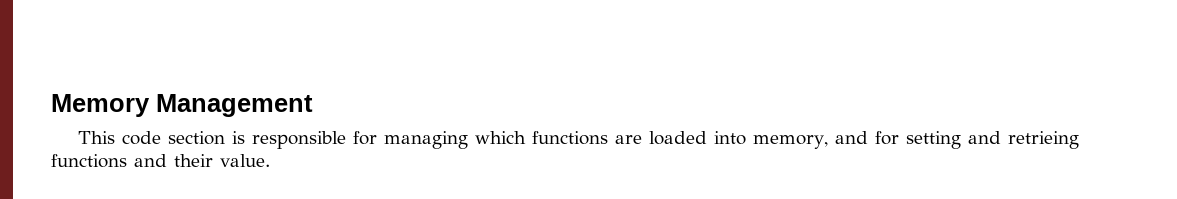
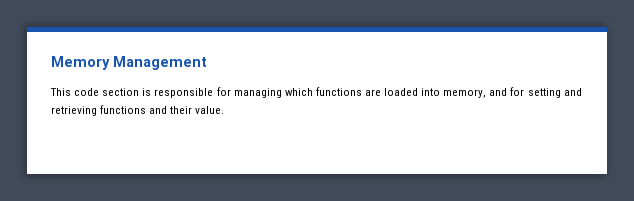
- This code section is responsible for managing which functions are loaded into memory, and for setting and retrieing functions and their value.
+ This code section is responsible for managing which functions are loaded into memory, and for setting and retrieving functions and their value.

